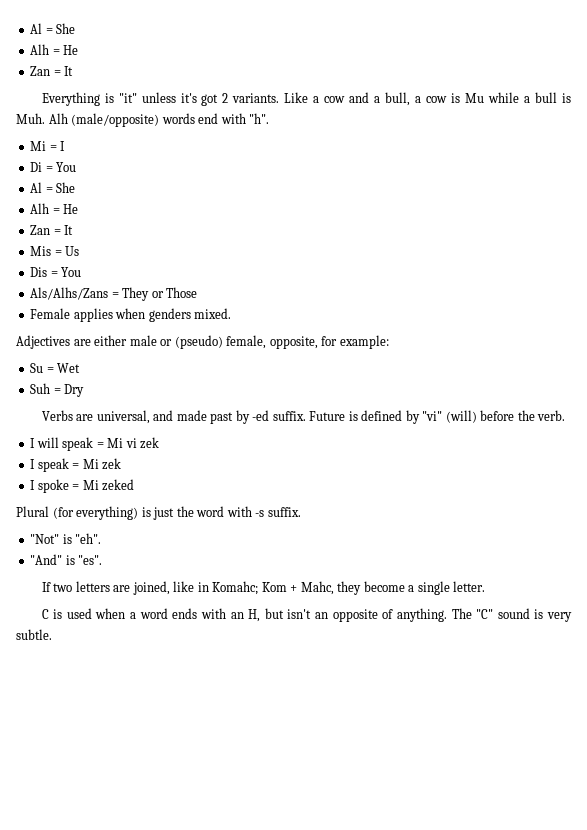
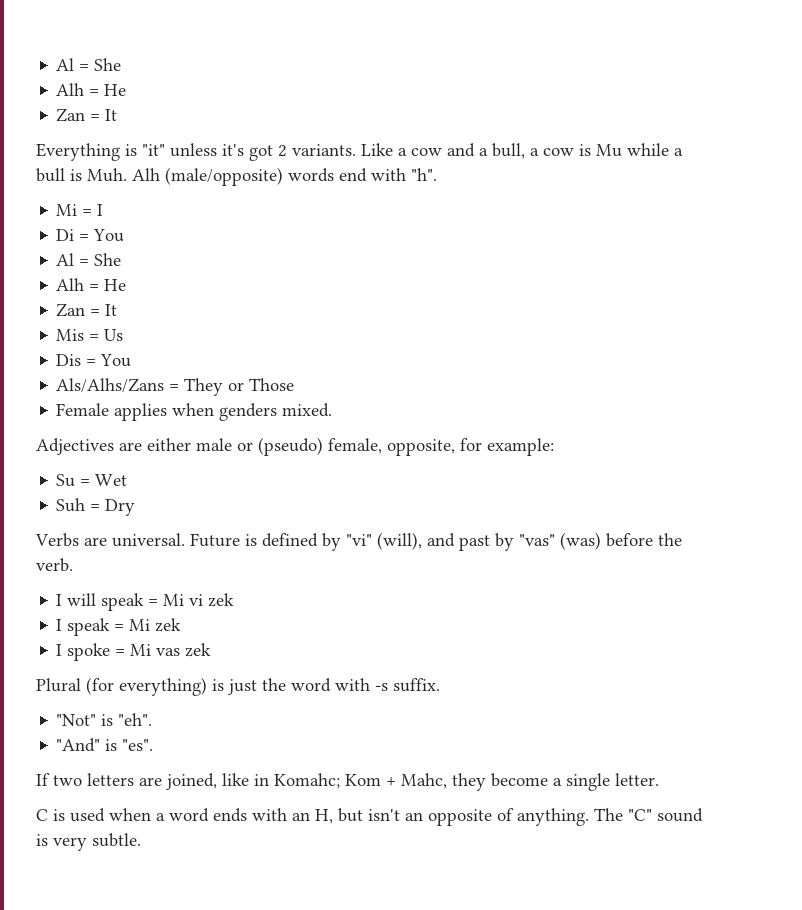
- Verbs are universal, and made past by -ed suffix.
+ Verbs are universal.
- Future is defined by "vi" (will) before the verb.
+ Future is defined by "vi" (will), and past by "vas" (was) before the verb.
- I spoke = Mi zeked
+ I spoke = Mi vas zek

